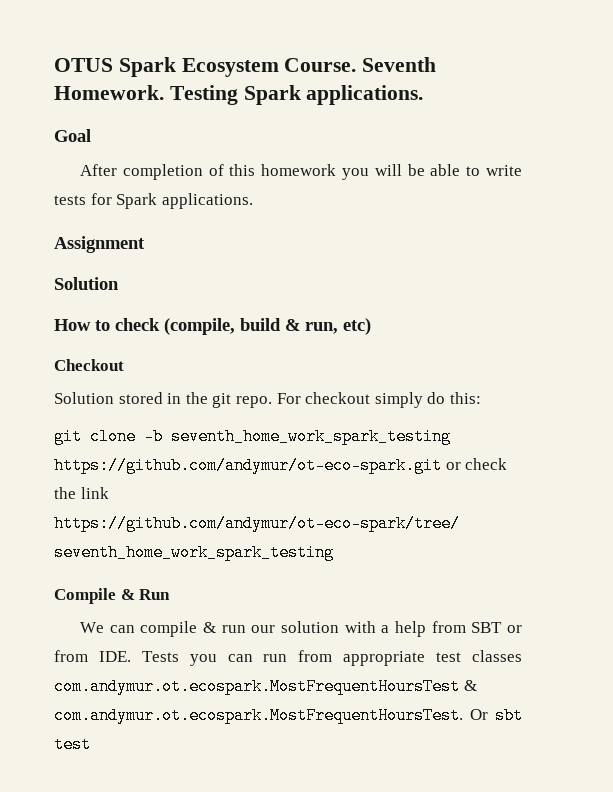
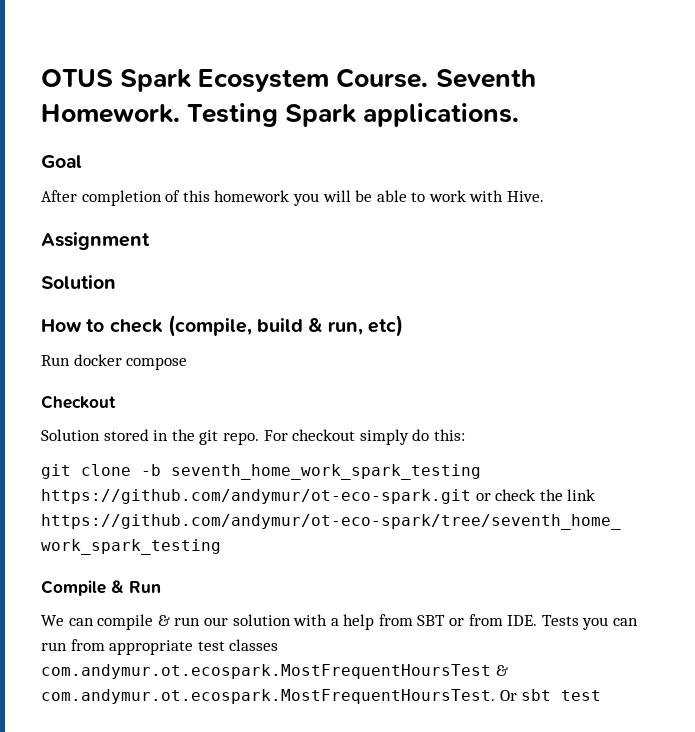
- After completion of this homework you will be able to write tests for Spark applications.
+ After completion of this homework you will be able to work with Hive.
+ Run docker compose

